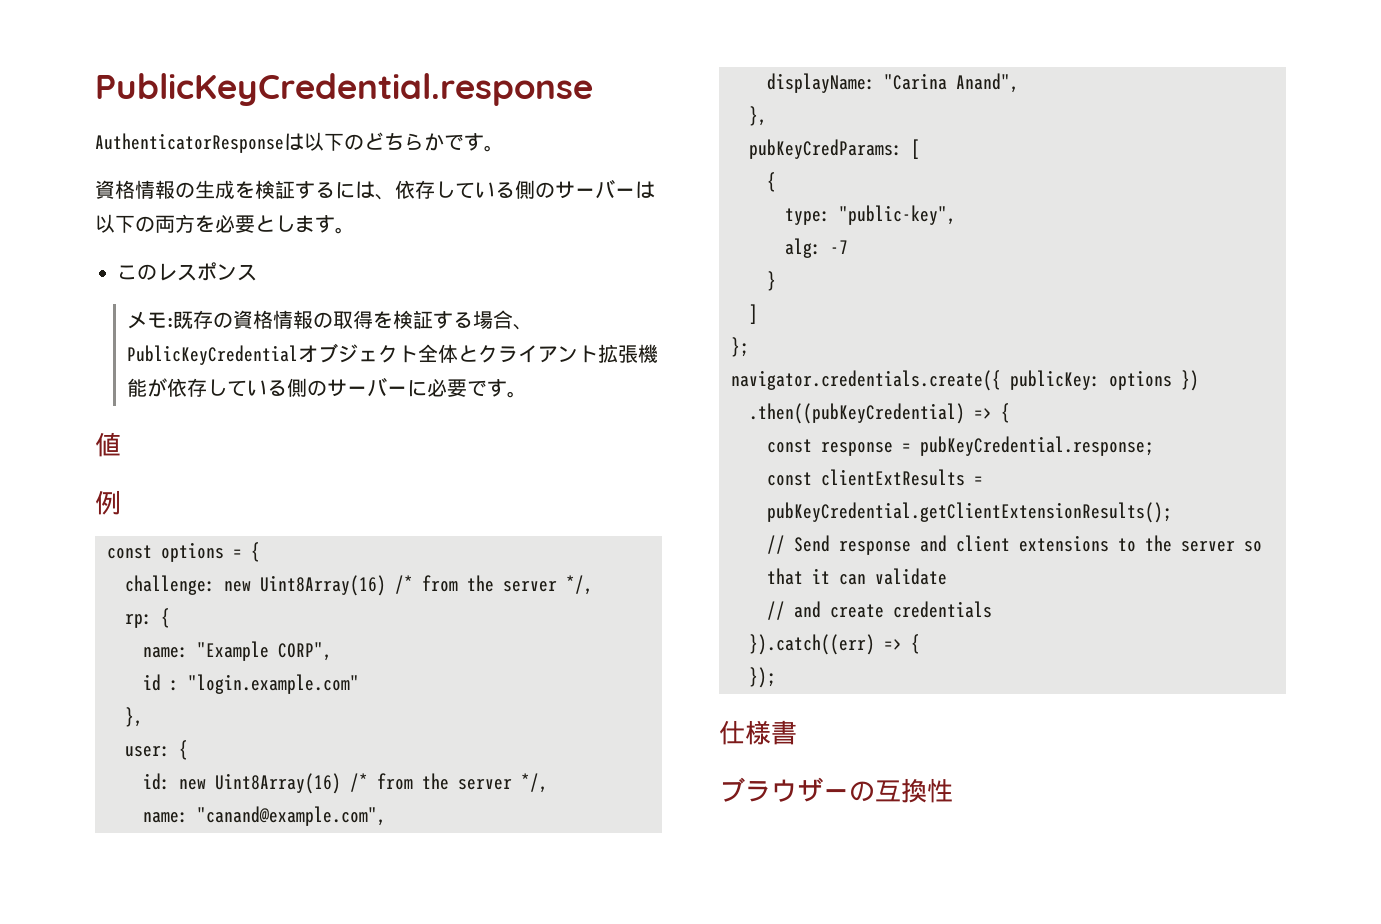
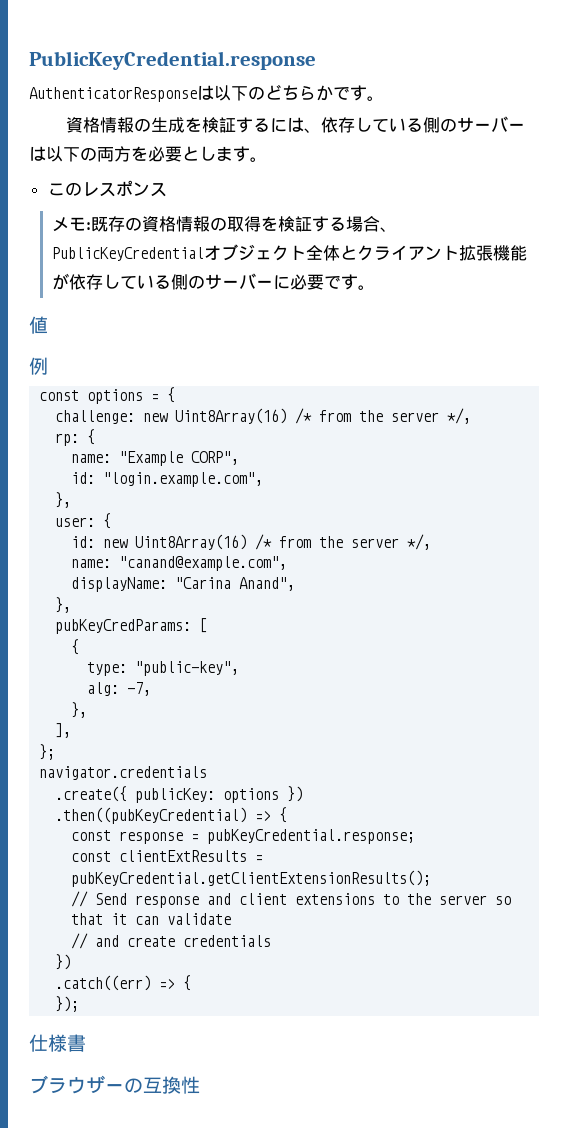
- id : "login.example.com"
+ id: "login.example.com",
- alg: -7
- }
- ]
+ alg: -7,
+ },
+ ],
- navigator.credentials.create({ publicKey: options })
+ navigator.credentials
+ .create({ publicKey: options })
  // and create credentials
- }).catch((err) => {
+ })
+ .catch((err) => {

